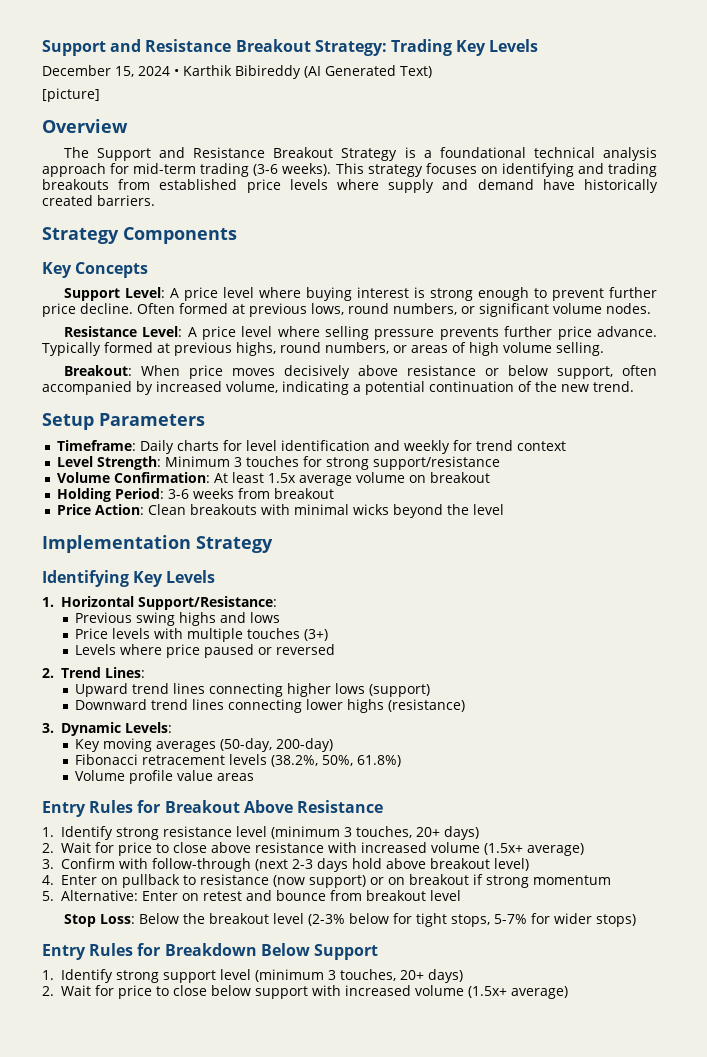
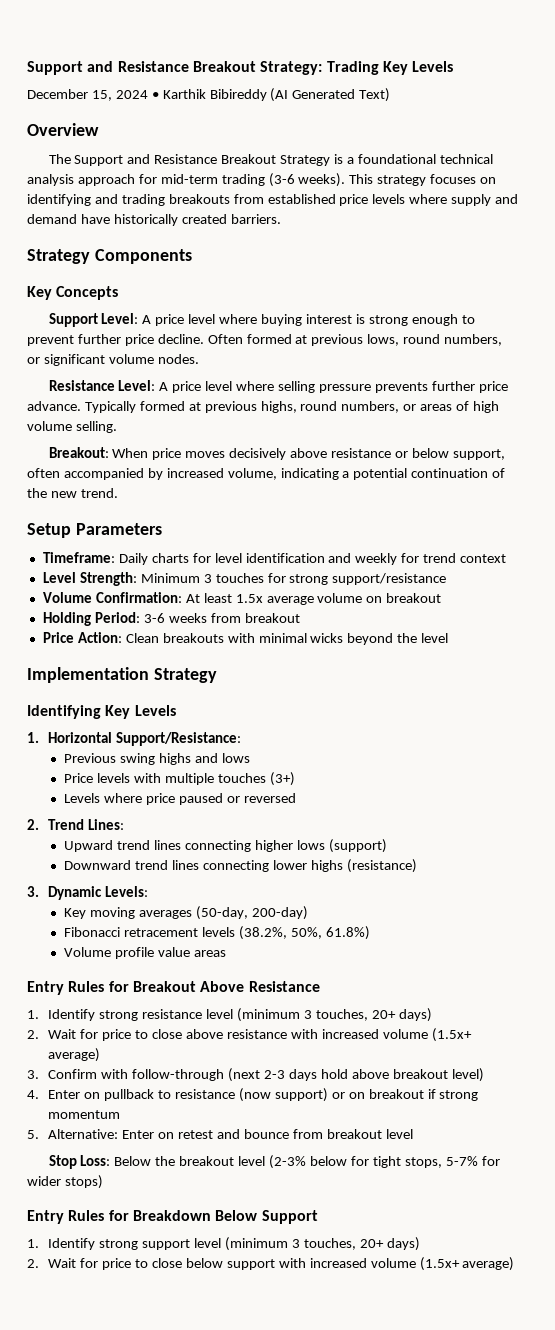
- [picture]

